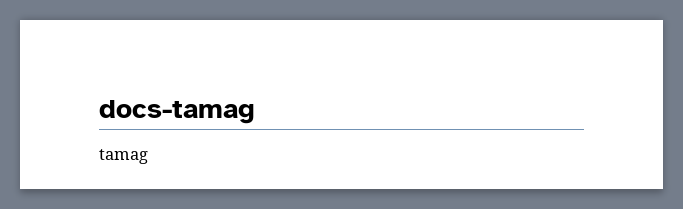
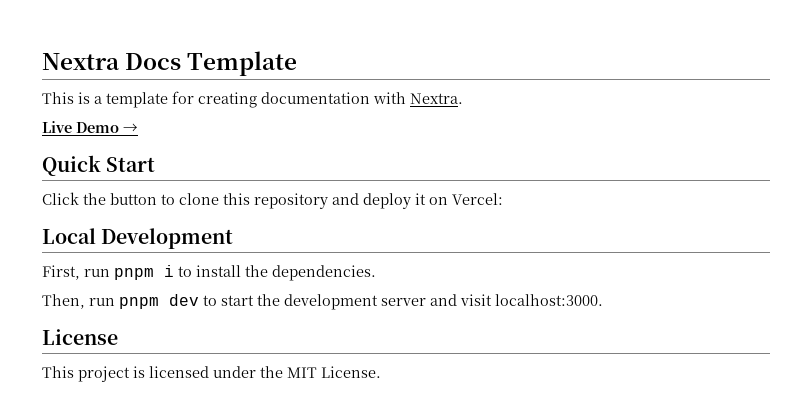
- docs-tamag
- tamag
+ Nextra Docs Template
+ This is a template for creating documentation with Nextra.
+ Live Demo →
+ Quick Start
+ Click the button to clone this repository and deploy it on Vercel:
+ Local Development
+ First, run pnpm i to install the dependencies.
+ Then, run pnpm dev to start the development server and visit localhost:3000.
+ License
+ This project is licensed under the MIT License.

